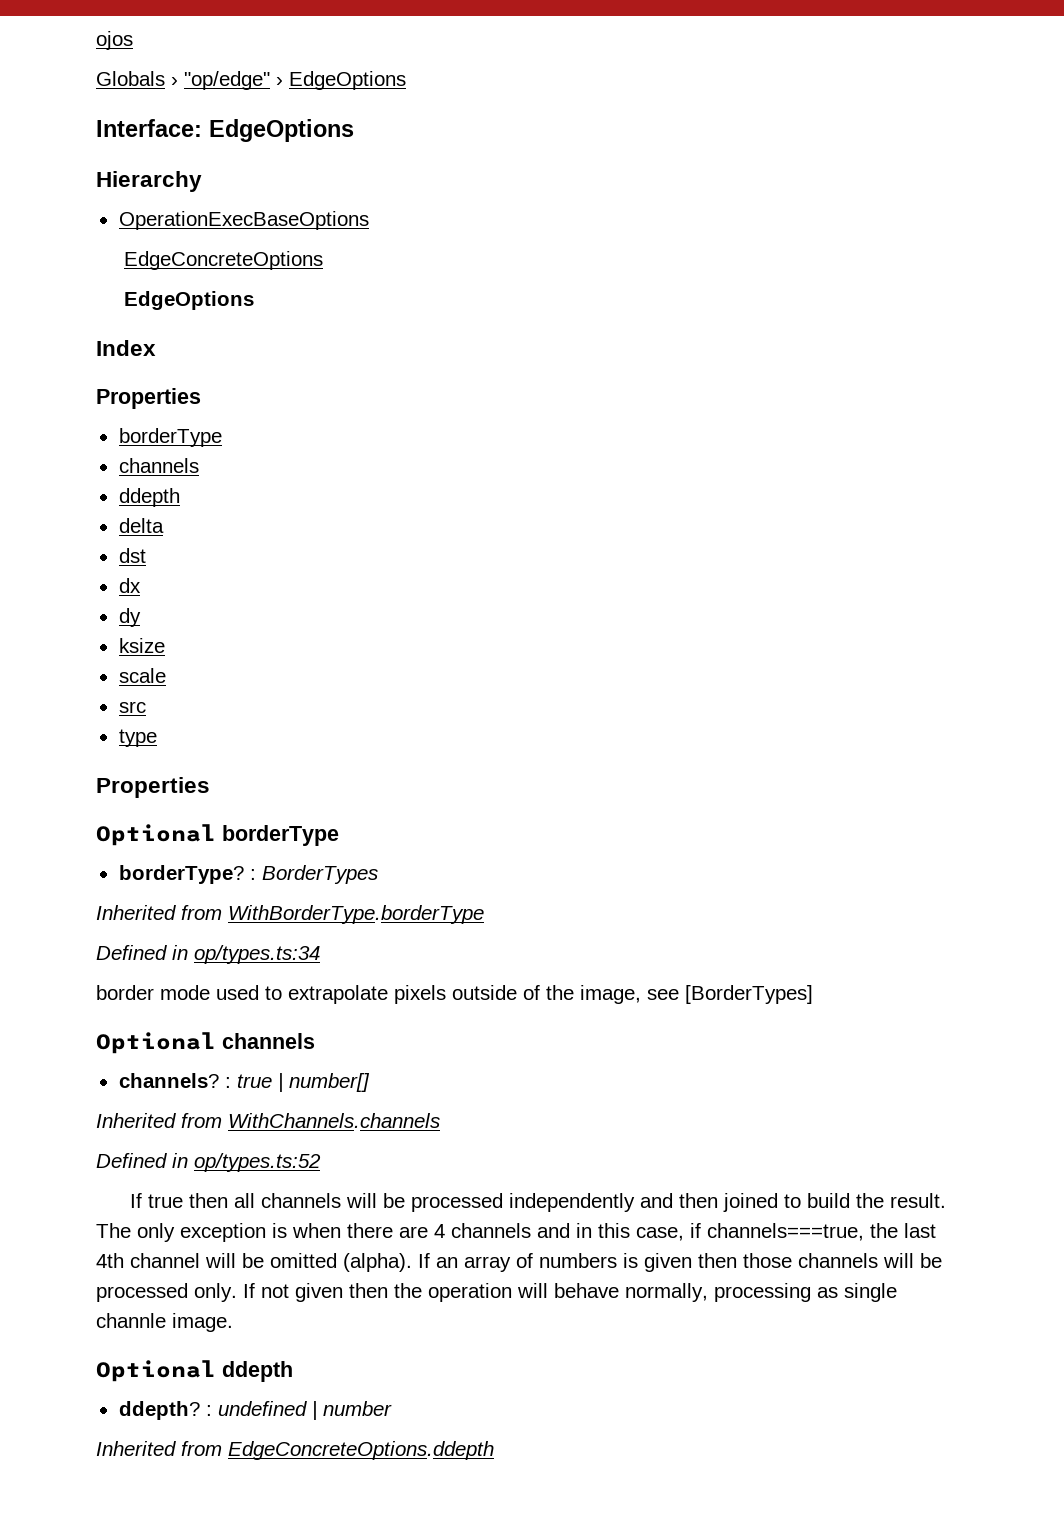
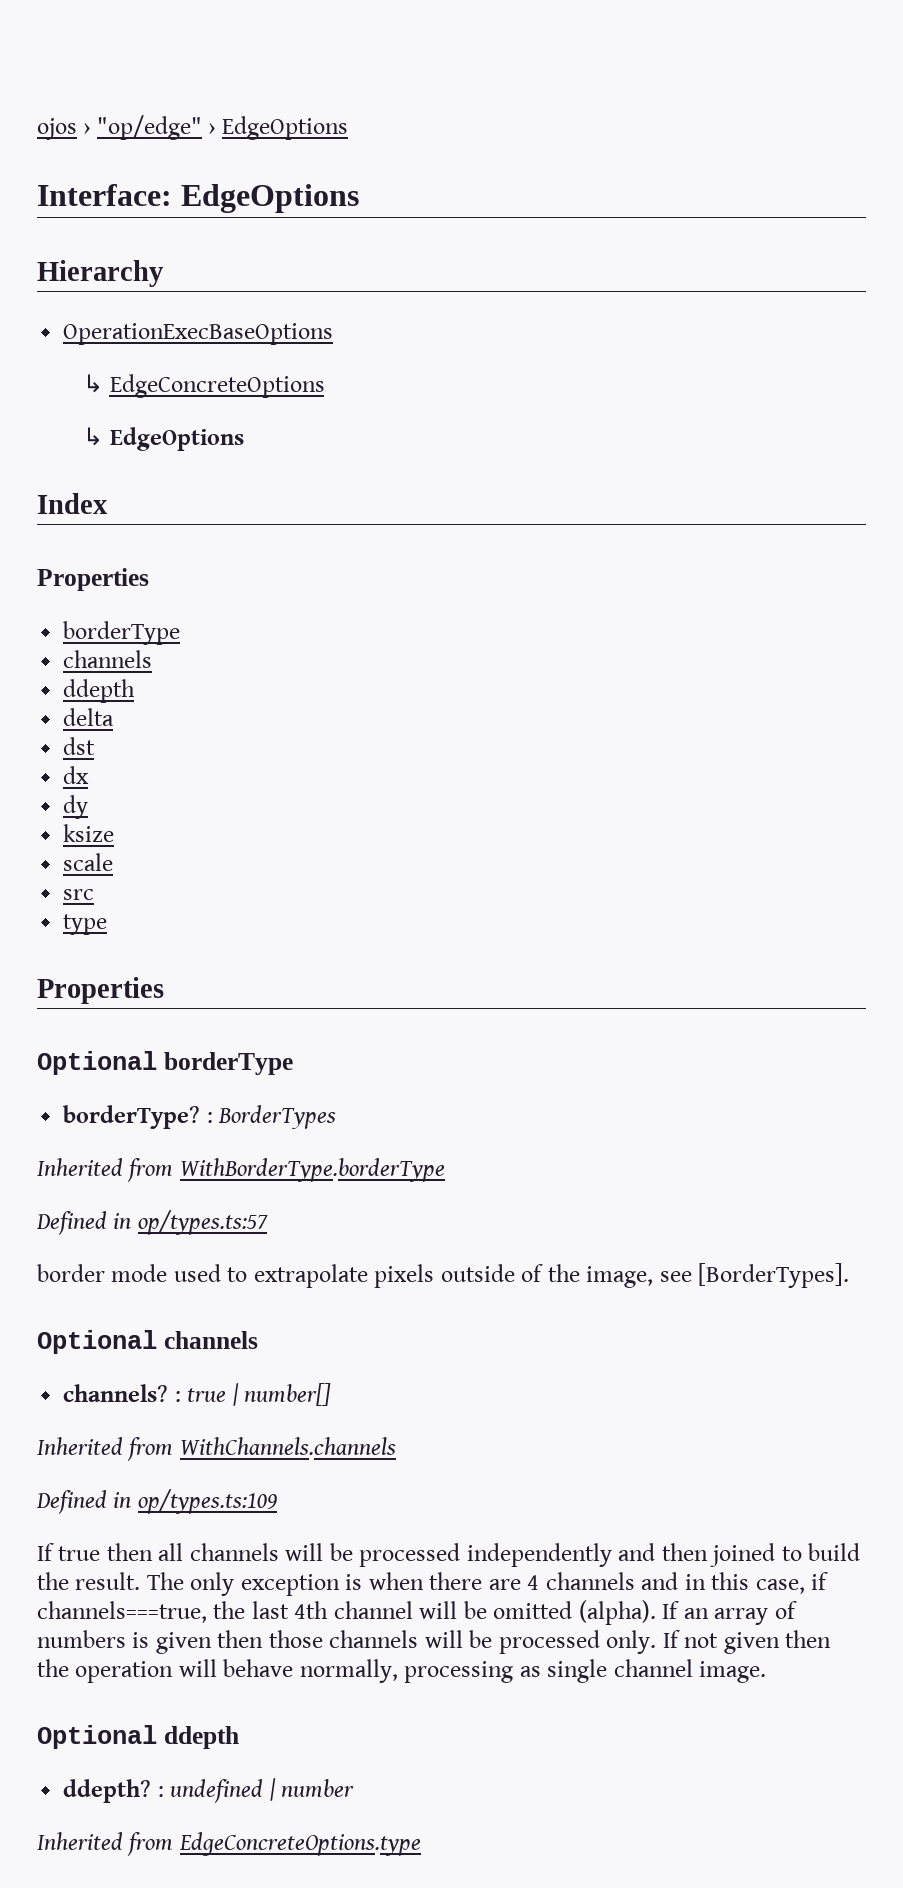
- ojos
- Globals › "op/edge" › EdgeOptions
+ ojos › "op/edge" › EdgeOptions
- EdgeConcreteOptions
- EdgeOptions
+ ↳ EdgeConcreteOptions
+ ↳ EdgeOptions
- Defined in op/types.ts:34
+ Defined in op/types.ts:57
- border mode used to extrapolate pixels outside of the image, see [BorderTypes]
+ border mode used to extrapolate pixels outside of the image, see [BorderTypes].
- Defined in op/types.ts:52
+ Defined in op/types.ts:109
- If not given then the operation will behave normally, processing as single channle image.
+ If not given then the operation will behave normally, processing as single channel image.
- Inherited from EdgeConcreteOptions.ddepth
+ Inherited from EdgeConcreteOptions.type

